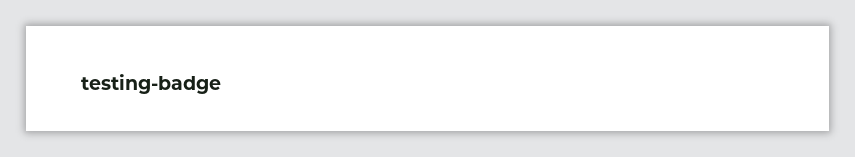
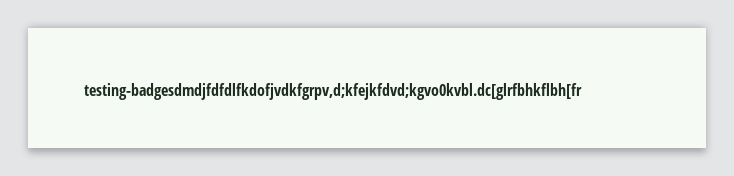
- testing-badge
+ testing-badgesdmdjfdfdlfkdofjvdkfgrpv,d;kfejkfdvd;kgvo0kvbl.dc[glrfbhkflbh[fr

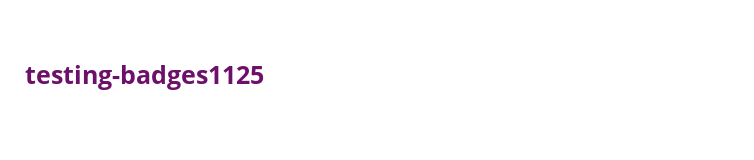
- testing-badgesdmdjfdfdlfkdofjvdkfgrpv,d;kfejkfdvd;kgvo0kvbl.dc[glrfbhkflbh[fr
+ testing-badges1125

